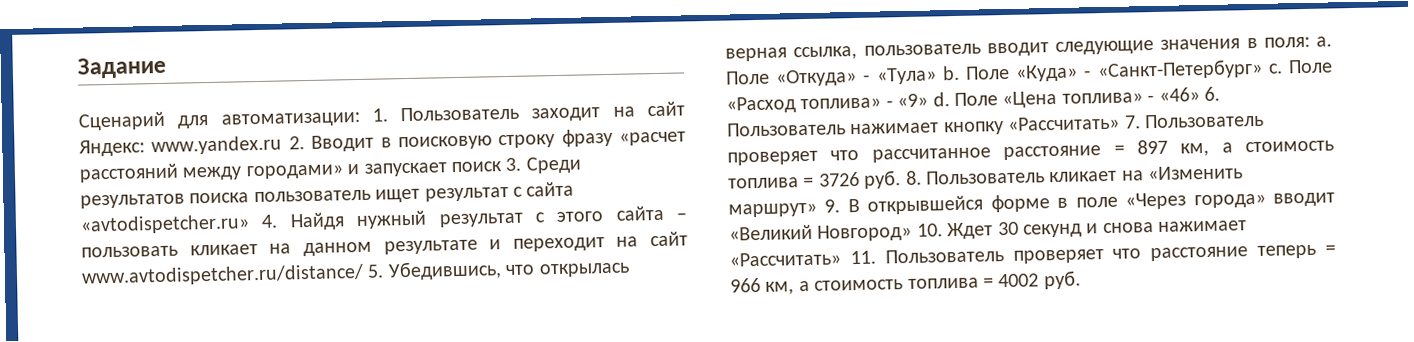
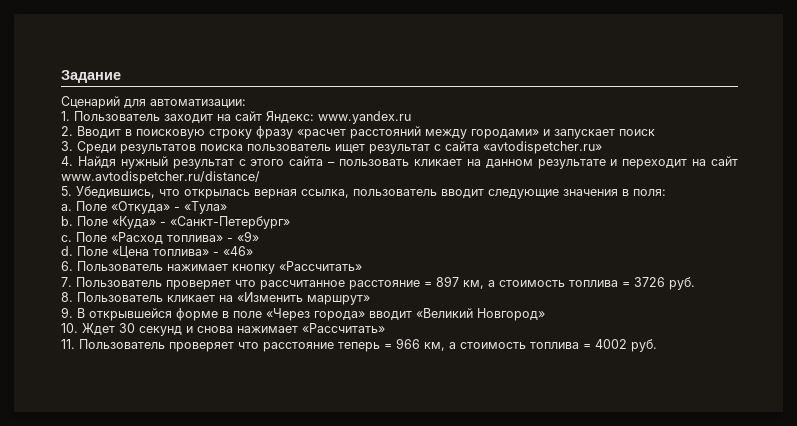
- Сценарий для автоматизации: 1. Пользователь заходит на сайт Яндекс:
+ Сценарий для автоматизации:
+ 1. Пользователь заходит на сайт Яндекс:
- www.yandex.ru 2. Вводит в поисковую строку фразу «расчет расстояний между городами» и запускает поиск 3. Среди результатов поиска пользователь ищет результат с сайта «avtodispetcher.ru» 4. Найдя нужный результат с этого сайта – пользовать кликает на данном результате и переходит на сайт www.avtodispetcher.ru/distance/ 5. Убедившись, что открылась верная ссылка, пользователь вводит следующие значения в поля: a.
+ www.yandex.ru
+ 2. Вводит в поисковую строку фразу «расчет расстояний между городами» и запускает поиск
+ 3. Среди результатов поиска пользователь ищет результат с сайта «avtodispetcher.ru»
+ 4. Найдя нужный результат с этого сайта – пользовать кликает на данном результате и переходит на сайт www.avtodispetcher.ru/distance/
+ 5. Убедившись, что открылась верная ссылка, пользователь вводит следующие значения в поля:
+ a.
- Поле «Откуда» - «Тула» b.
+ Поле «Откуда» - «Тула»
+ b.
- Поле «Куда» - «Санкт-Петербург» c.
+ Поле «Куда» - «Санкт-Петербург»
+ c.
- Поле «Расход топлива» - «9» d.
+ Поле «Расход топлива» - «9»
+ d.
- Поле «Цена топлива» - «46» 6. Пользователь нажимает кнопку «Рассчитать» 7. Пользователь проверяет что рассчитанное расстояние = 897 км, а стоимость топлива = 3726 руб. 8. Пользователь кликает на «Изменить маршрут» 9. В открывшейся форме в поле «Через города» вводит «Великий Новгород» 10. Ждет 30 секунд и снова нажимает «Рассчитать» 11. Пользователь проверяет что расстояние теперь = 966 км, а стоимость топлива = 4002 руб.
+ Поле «Цена топлива» - «46»
+ 6. Пользователь нажимает кнопку «Рассчитать»
+ 7. Пользователь проверяет что рассчитанное расстояние = 897 км, а стоимость топлива = 3726 руб.
+ 8. Пользователь кликает на «Изменить маршрут»
+ 9. В открывшейся форме в поле «Через города» вводит «Великий Новгород»
+ 10. Ждет 30 секунд и снова нажимает «Рассчитать»
+ 11. Пользователь проверяет что расстояние теперь = 966 км, а стоимость топлива = 4002 руб.

